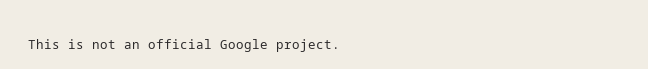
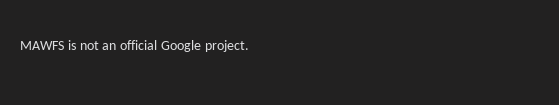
- This is not an official Google project.
+ MAWFS is not an official Google project.

